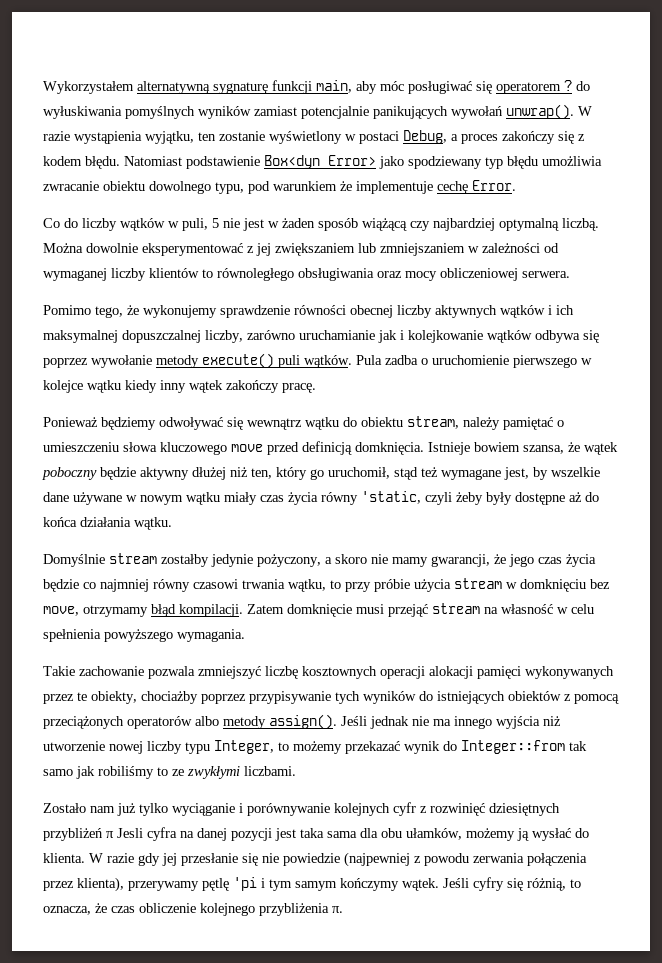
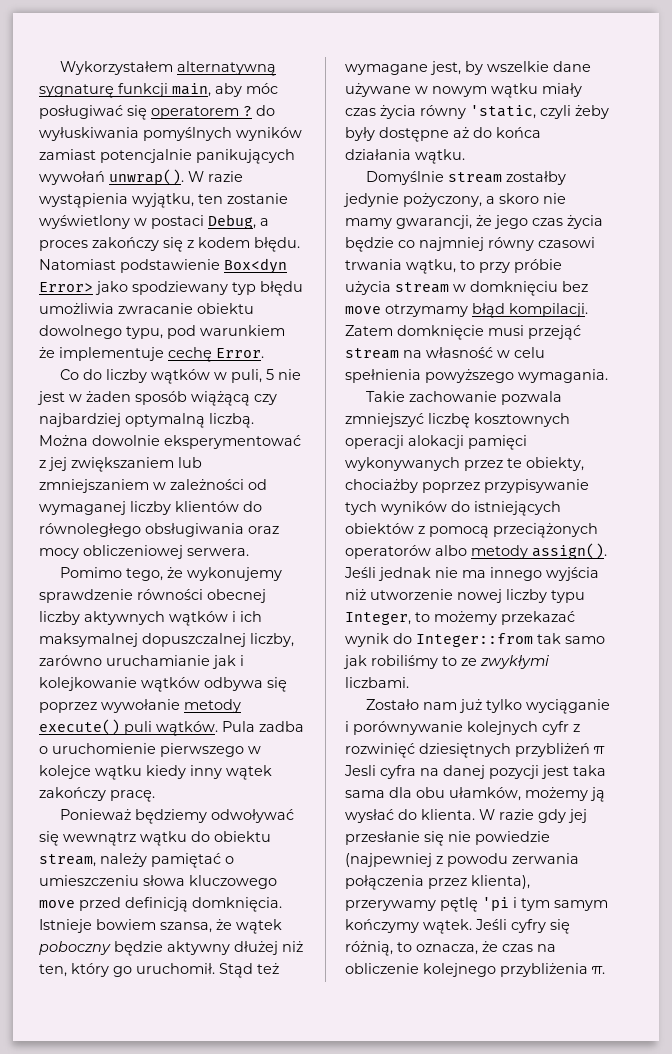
- Można dowolnie eksperymentować z jej zwiększaniem lub zmniejszaniem w zależności od wymaganej liczby klientów to równoległego obsługiwania oraz mocy obliczeniowej serwera.
+ Można dowolnie eksperymentować z jej zwiększaniem lub zmniejszaniem w zależności od wymaganej liczby klientów do równoległego obsługiwania oraz mocy obliczeniowej serwera.
- Istnieje bowiem szansa, że wątek poboczny będzie aktywny dłużej niż ten, który go uruchomił, stąd też wymagane jest, by wszelkie dane używane w nowym wątku miały czas życia równy 'static, czyli żeby były dostępne aż do końca działania wątku.
+ Istnieje bowiem szansa, że wątek poboczny będzie aktywny dłużej niż ten, który go uruchomił. Stąd też wymagane jest, by wszelkie dane używane w nowym wątku miały czas życia równy 'static, czyli żeby były dostępne aż do końca działania wątku.
- Domyślnie stream zostałby jedynie pożyczony, a skoro nie mamy gwarancji, że jego czas życia będzie co najmniej równy czasowi trwania wątku, to przy próbie użycia stream w domknięciu bez move, otrzymamy błąd kompilacji.
+ Domyślnie stream zostałby jedynie pożyczony, a skoro nie mamy gwarancji, że jego czas życia będzie co najmniej równy czasowi trwania wątku, to przy próbie użycia stream w domknięciu bez move otrzymamy błąd kompilacji.
- Jeśli cyfry się różnią, to oznacza, że czas obliczenie kolejnego przybliżenia π.
+ Jeśli cyfry się różnią, to oznacza, że czas na obliczenie kolejnego przybliżenia π.

